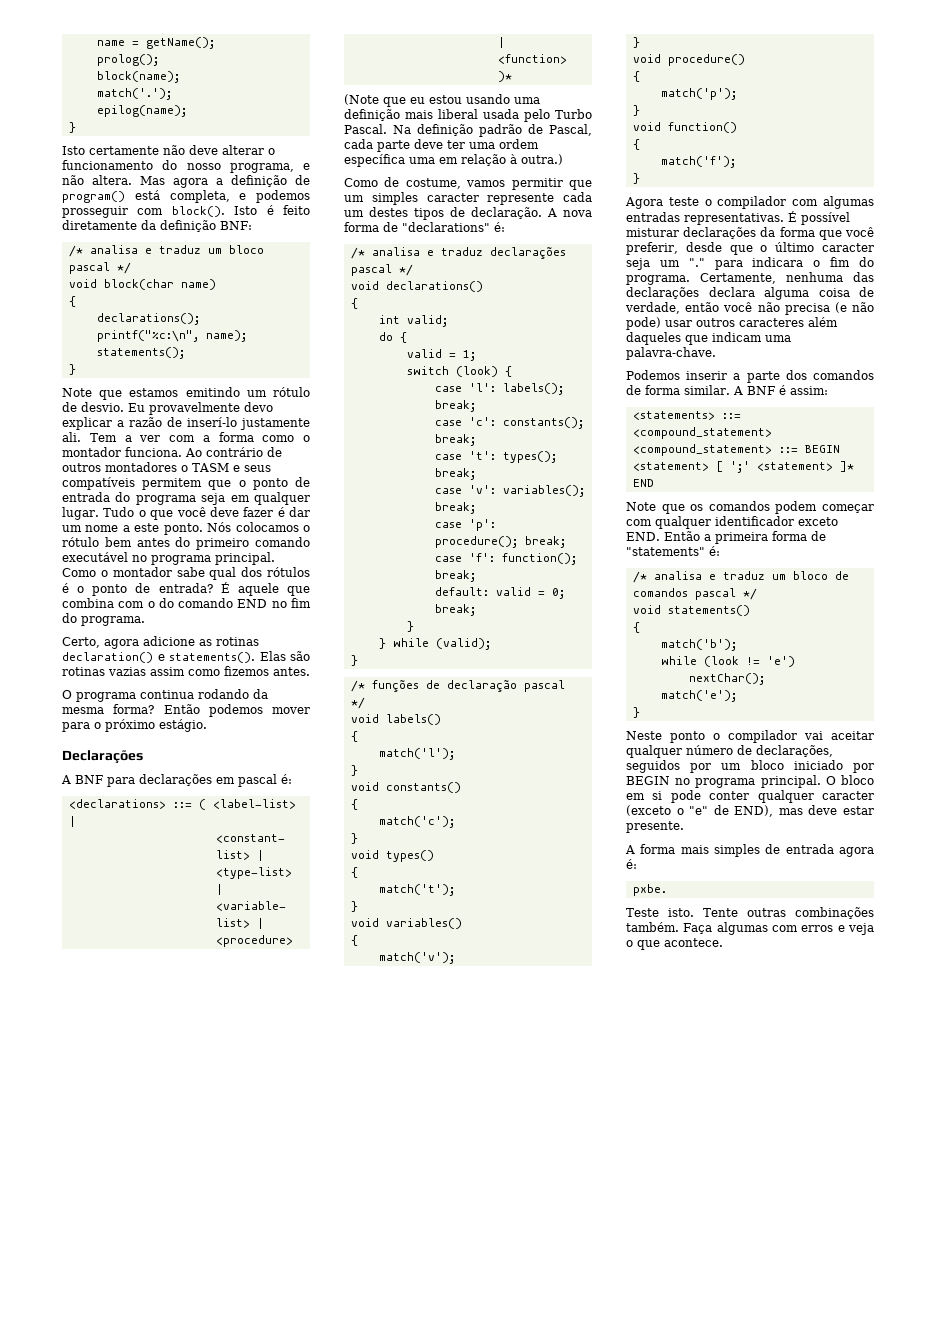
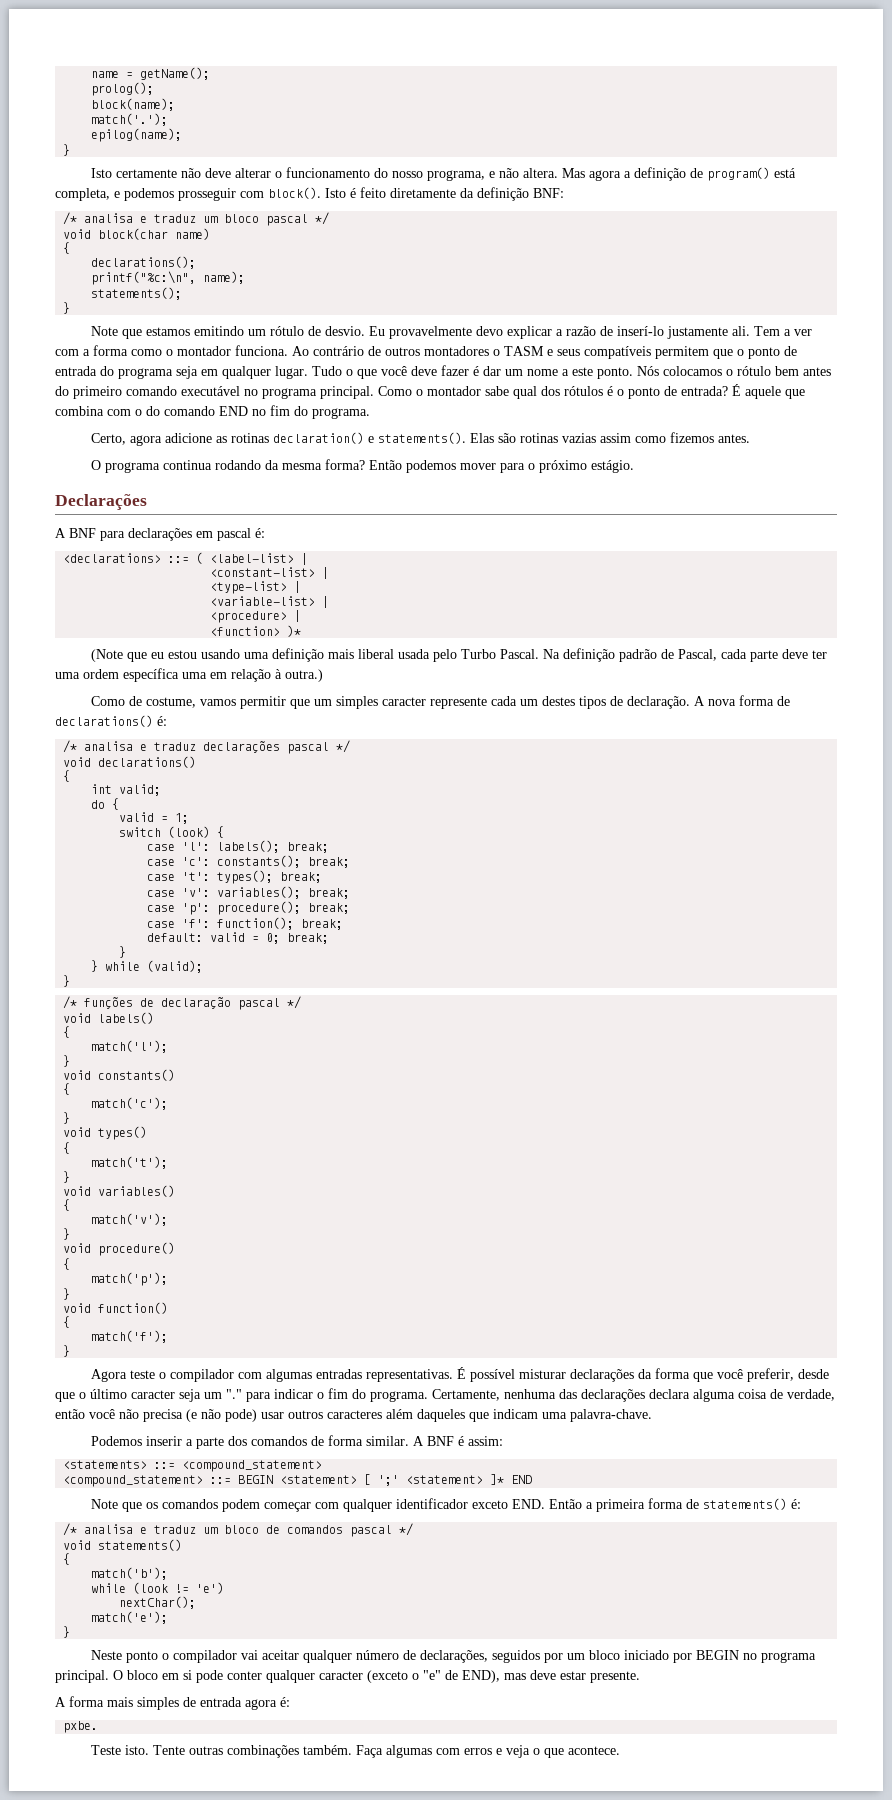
- A nova forma de "declarations" é:
+ A nova forma de declarations() é:
- É possível misturar declarações da forma que você preferir, desde que o último caracter seja um "." para indicara o fim do programa.
+ É possível misturar declarações da forma que você preferir, desde que o último caracter seja um "." para indicar o fim do programa.
- Note que os comandos podem começar com qualquer identificador exceto END. Então a primeira forma de "statements" é:
+ Note que os comandos podem começar com qualquer identificador exceto END. Então a primeira forma de statements() é:

